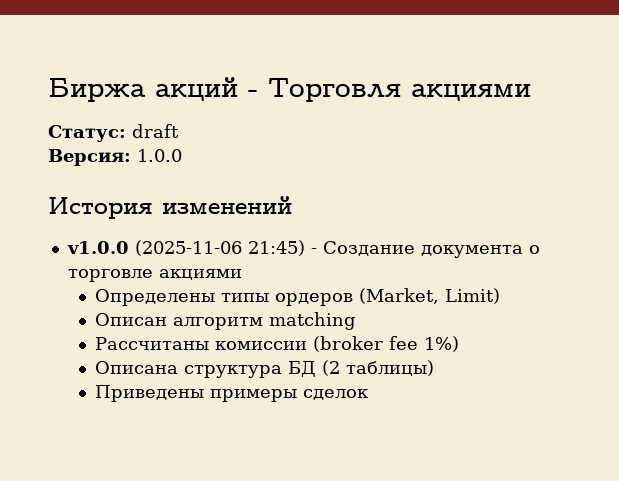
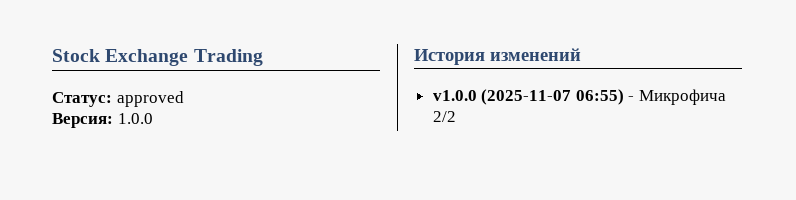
- Биржа акций - Торговля акциями
+ Stock Exchange Trading
- Статус: draft
+ Статус: approved
- v1.0.0 (2025-11-06 21:45) - Создание документа о торговле акциями
- Определены типы ордеров (Market, Limit)
- Описан алгоритм matching
- Рассчитаны комиссии (broker fee 1%)
- Описана структура БД (2 таблицы)
- Приведены примеры сделок
+ v1.0.0 (2025-11-07 06:55) - Микрофича 2/2

